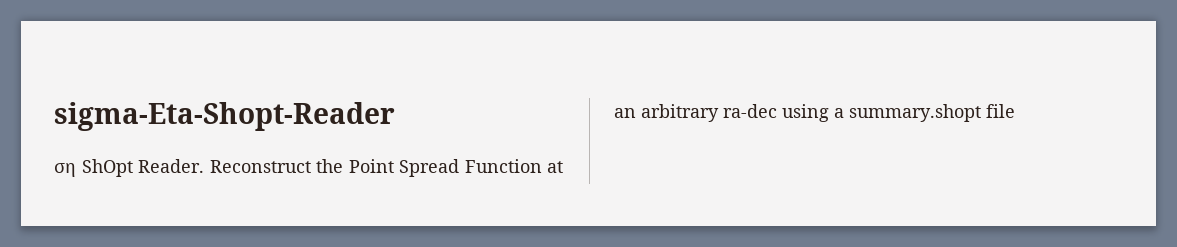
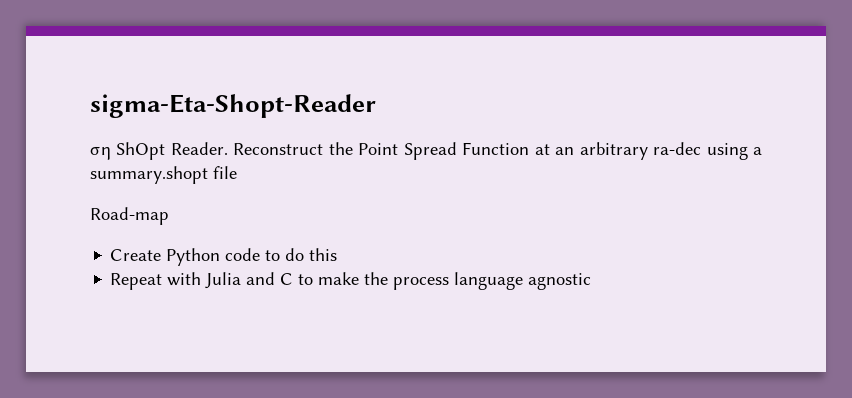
+ Road-map
+ Create Python code to do this
+ Repeat with Julia and C to make the process language agnostic

